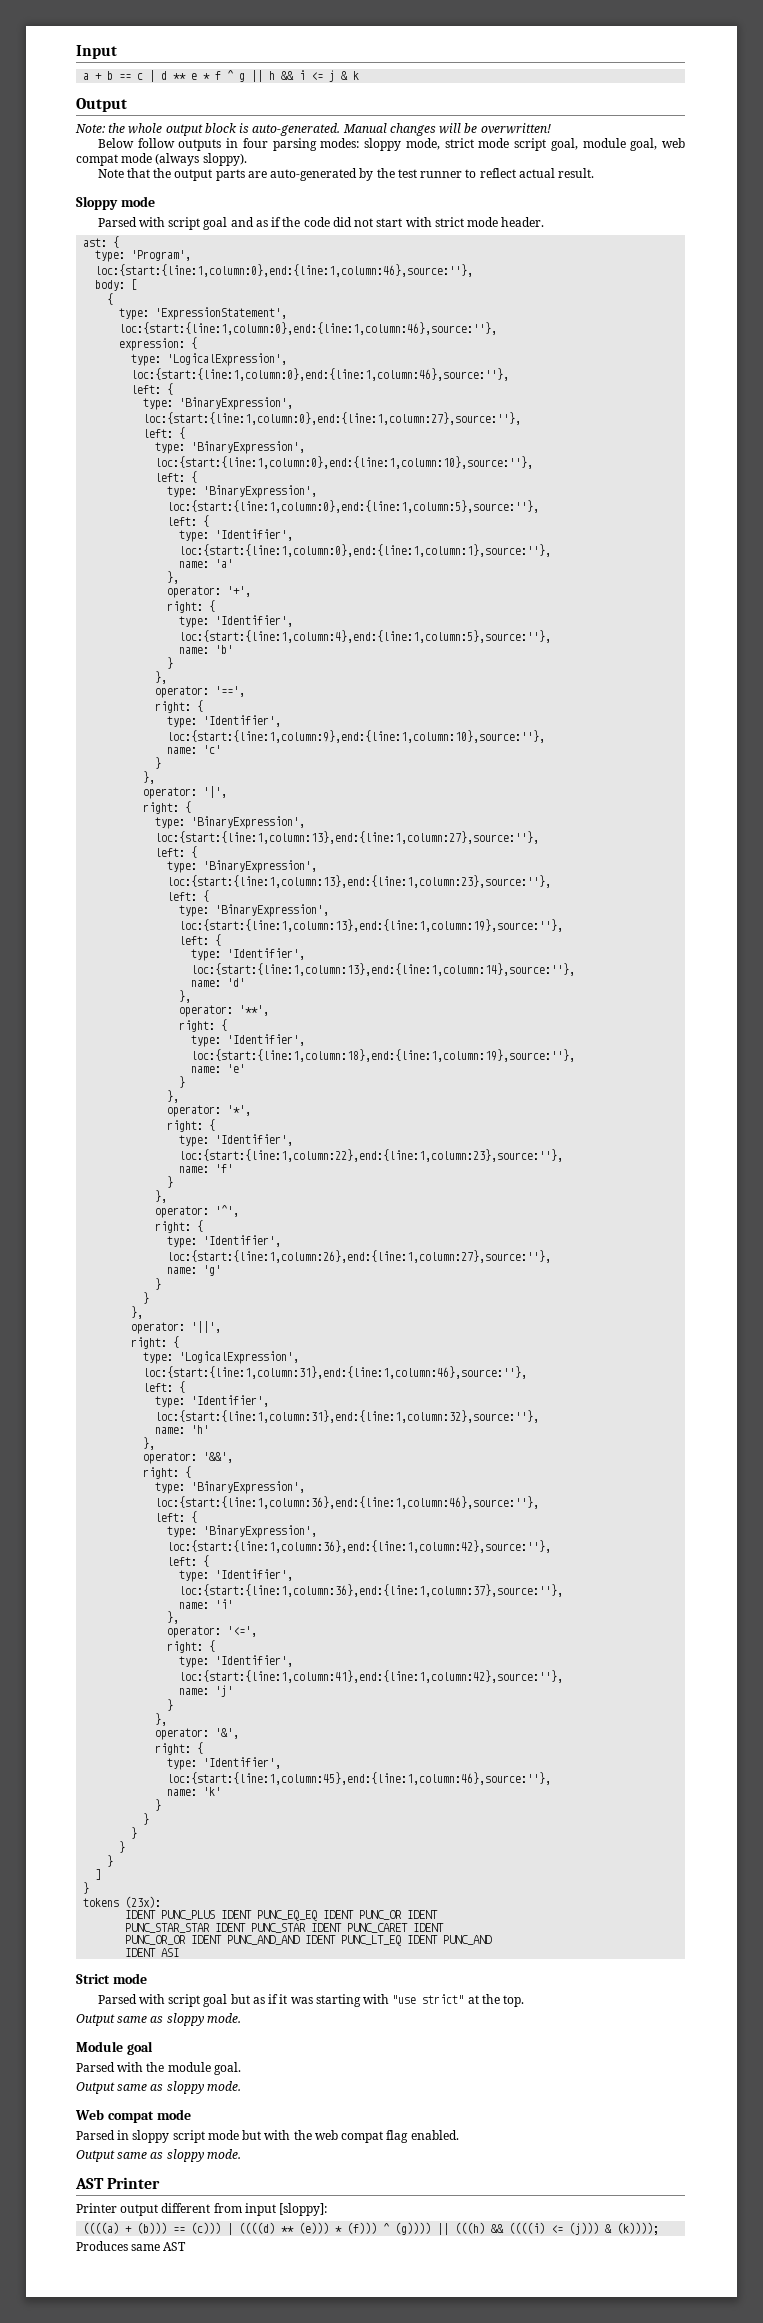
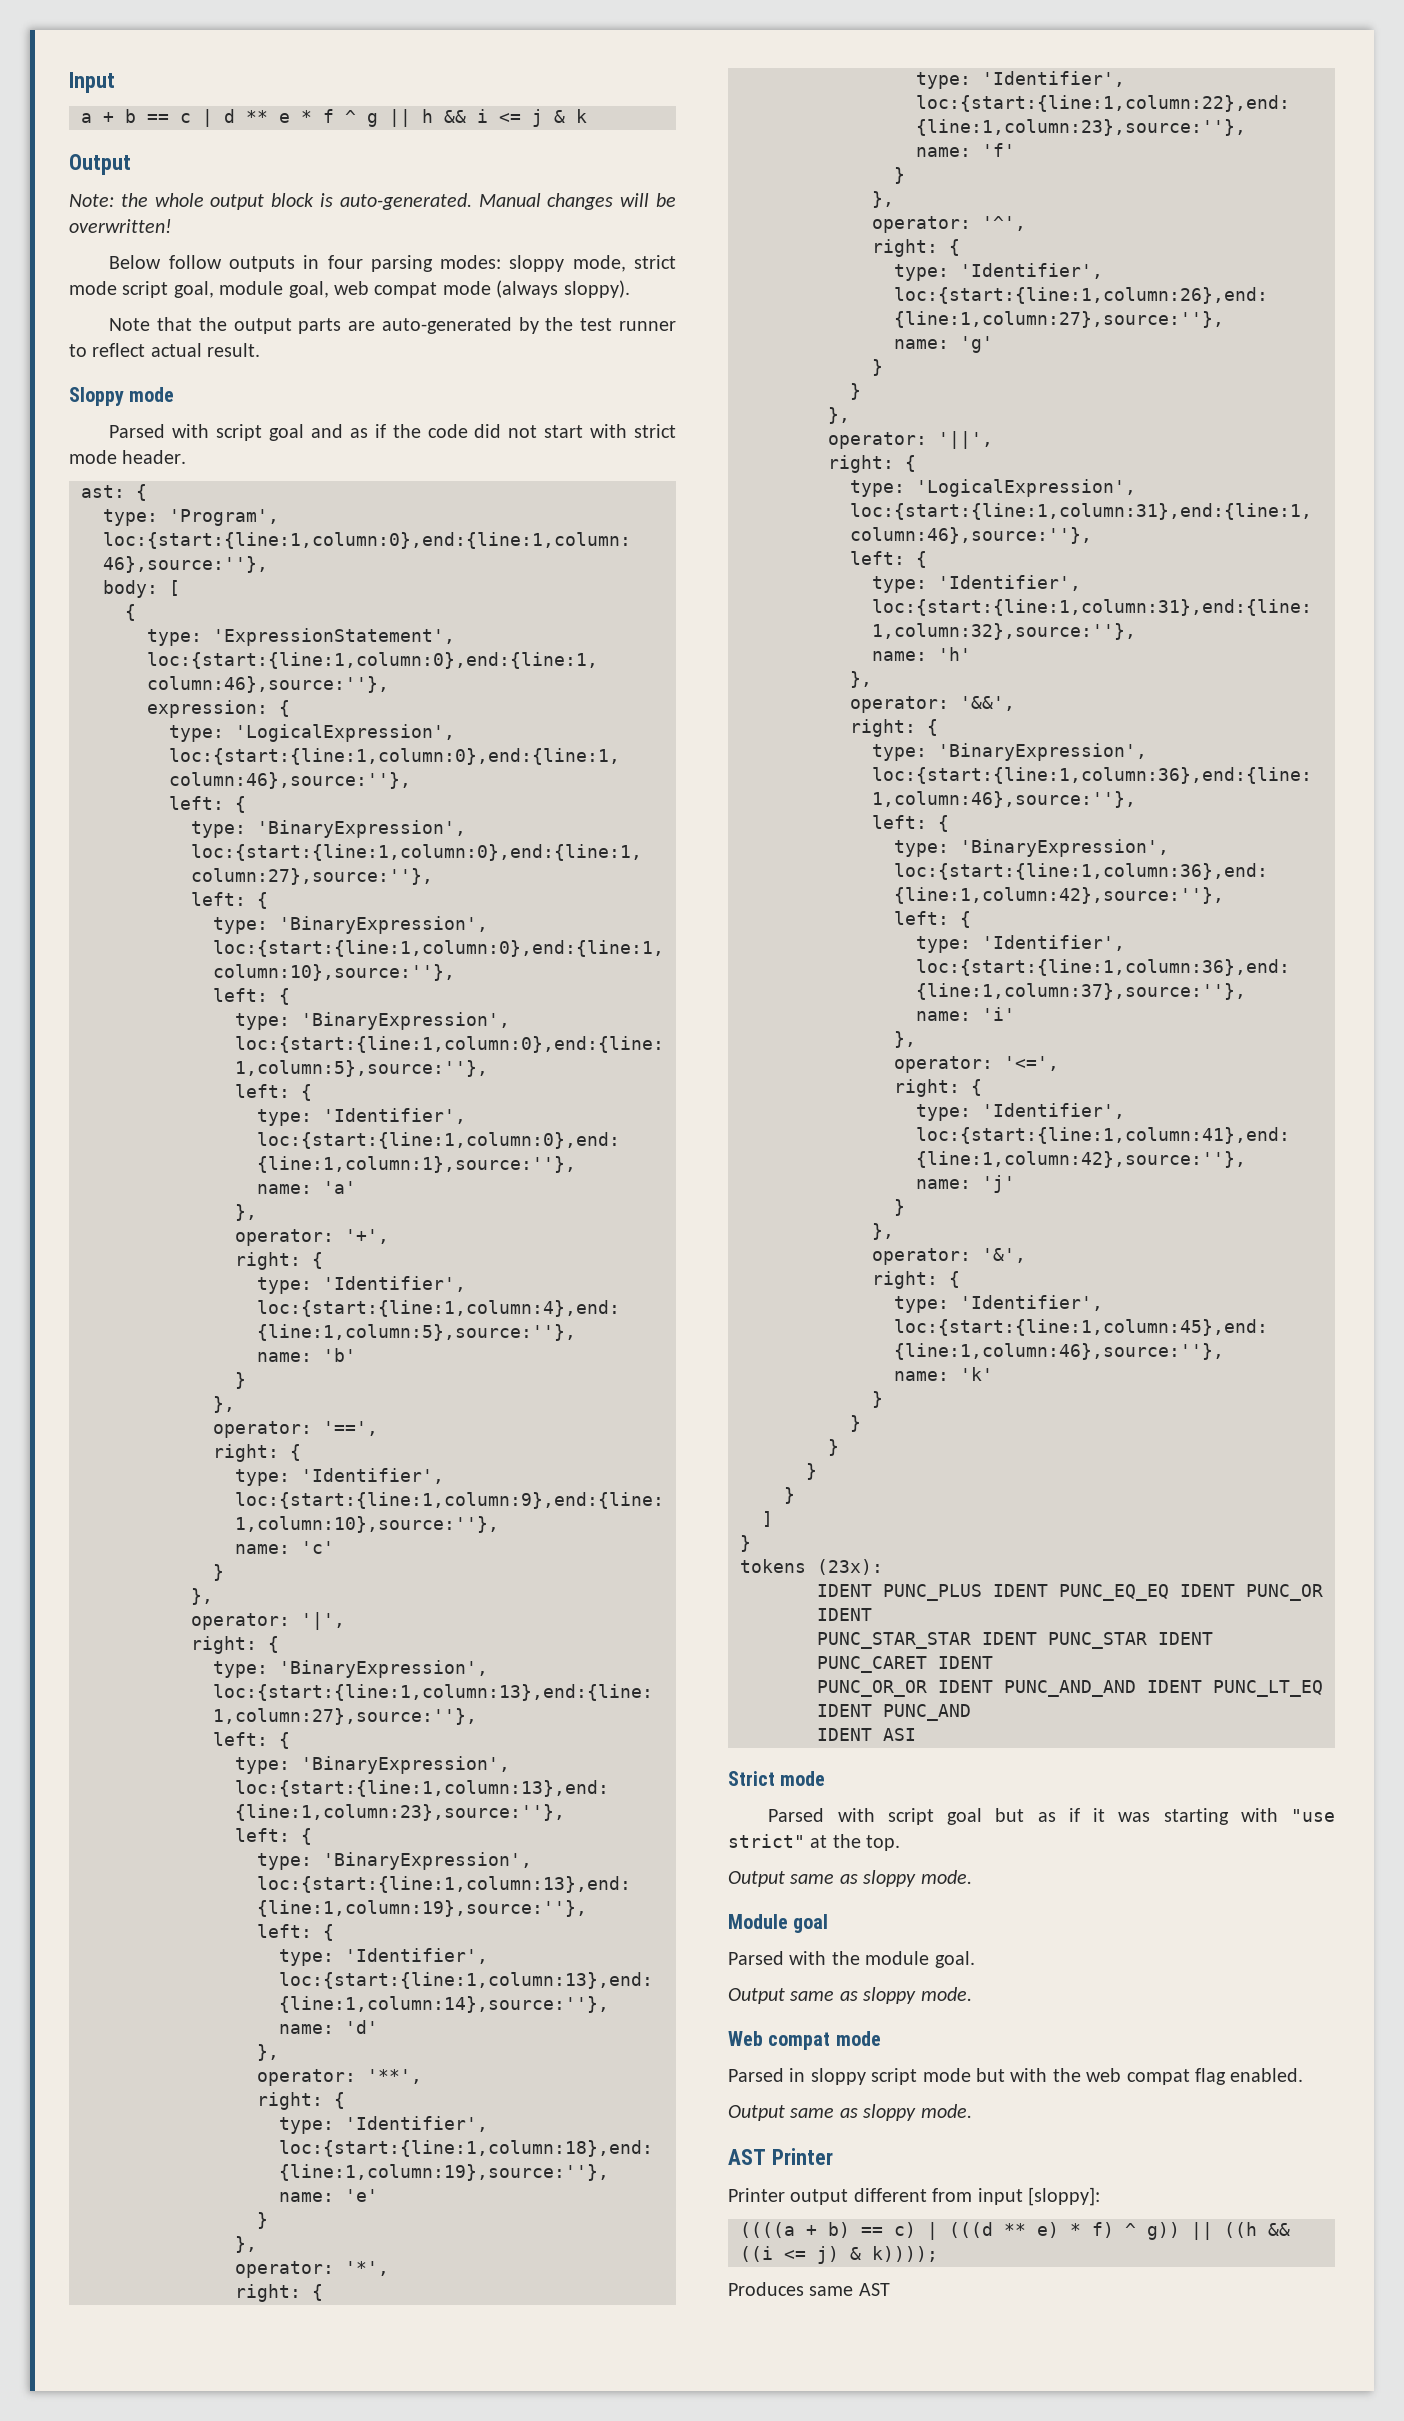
- ((((a) + (b))) == (c))) | ((((d) ** (e))) * (f))) ^ (g)))) || (((h) && ((((i) <= (j))) & (k))));
+ ((((a + b) == c) | (((d ** e) * f) ^ g)) || ((h && ((i <= j) & k))));

